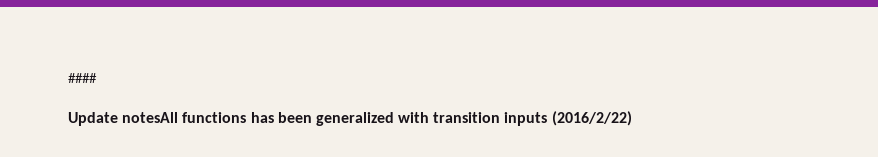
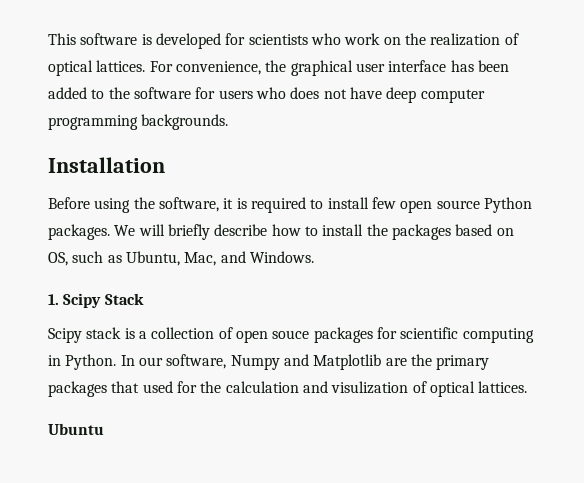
- ####
- Update notesAll functions has been generalized with transition inputs (2016/2/22)
+ This software is developed for scientists who work on the realization of optical lattices. For convenience, the graphical user interface has been added to the software for users who does not have deep computer programming backgrounds.
+ Installation
+ Before using the software, it is required to install few open source Python packages. We will briefly describe how to install the packages based on OS, such as Ubuntu, Mac, and Windows.
+ 1. Scipy Stack
+ Scipy stack is a collection of open souce packages for scientific computing in Python. In our software, Numpy and Matplotlib are the primary packages that used for the calculation and visulization of optical lattices.
+ Ubuntu

